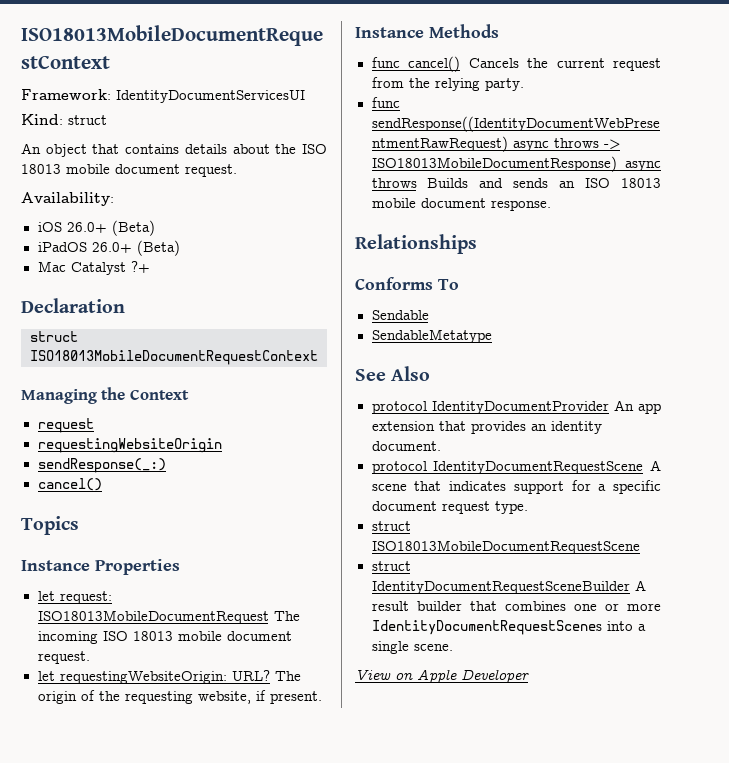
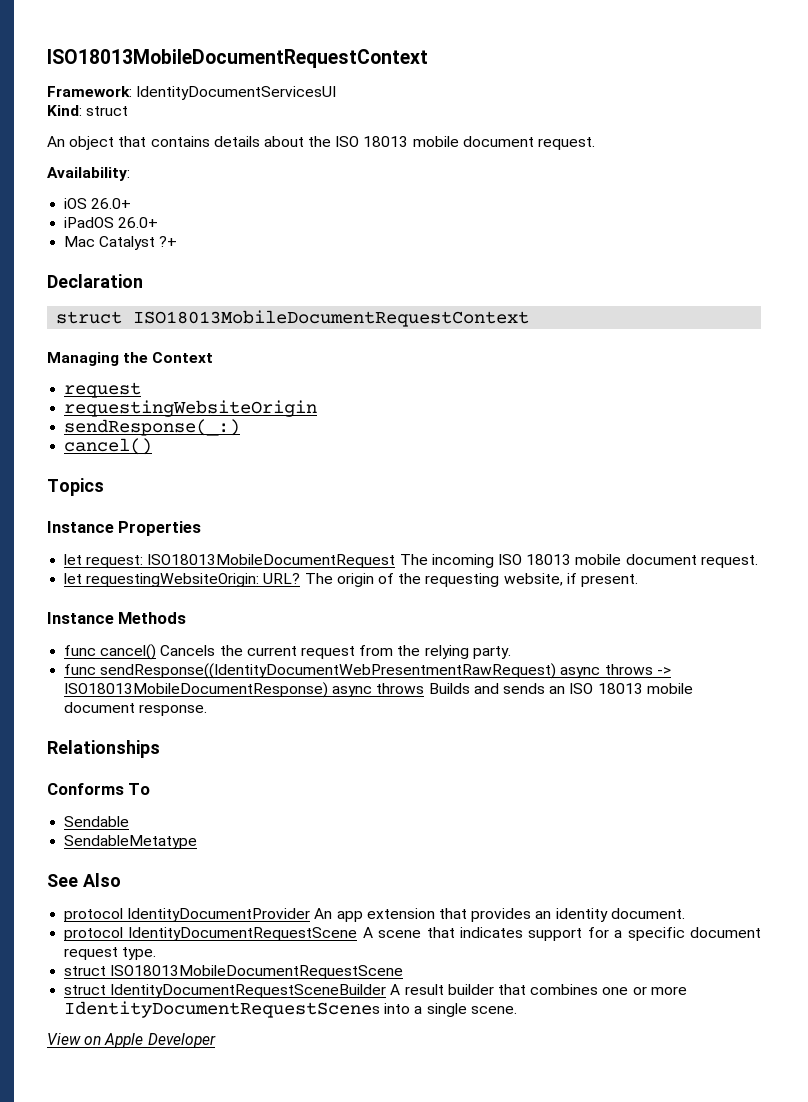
- iOS 26.0+ (Beta)
+ iOS 26.0+
- iPadOS 26.0+ (Beta)
+ iPadOS 26.0+

